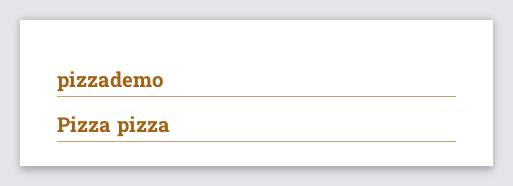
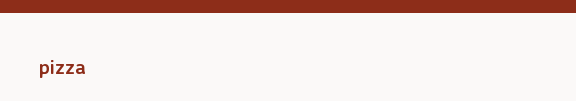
- pizzademo
- Pizza pizza
+ pizza

